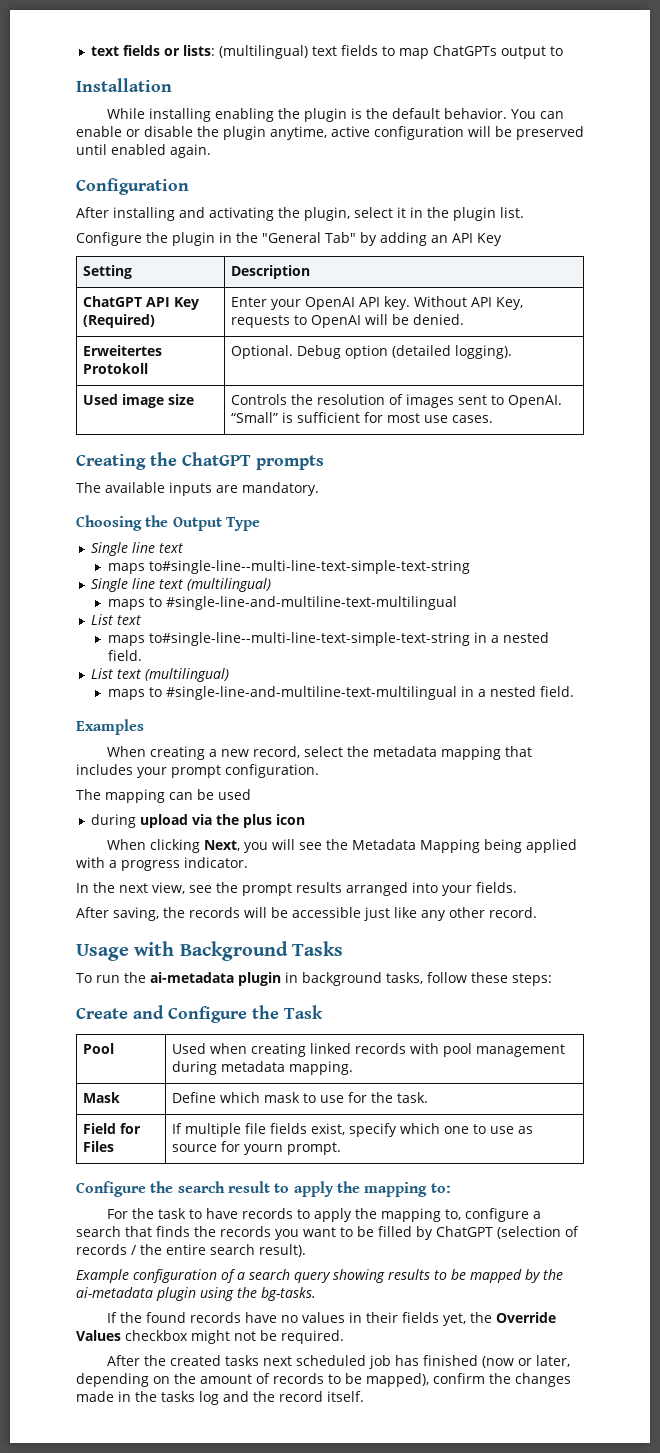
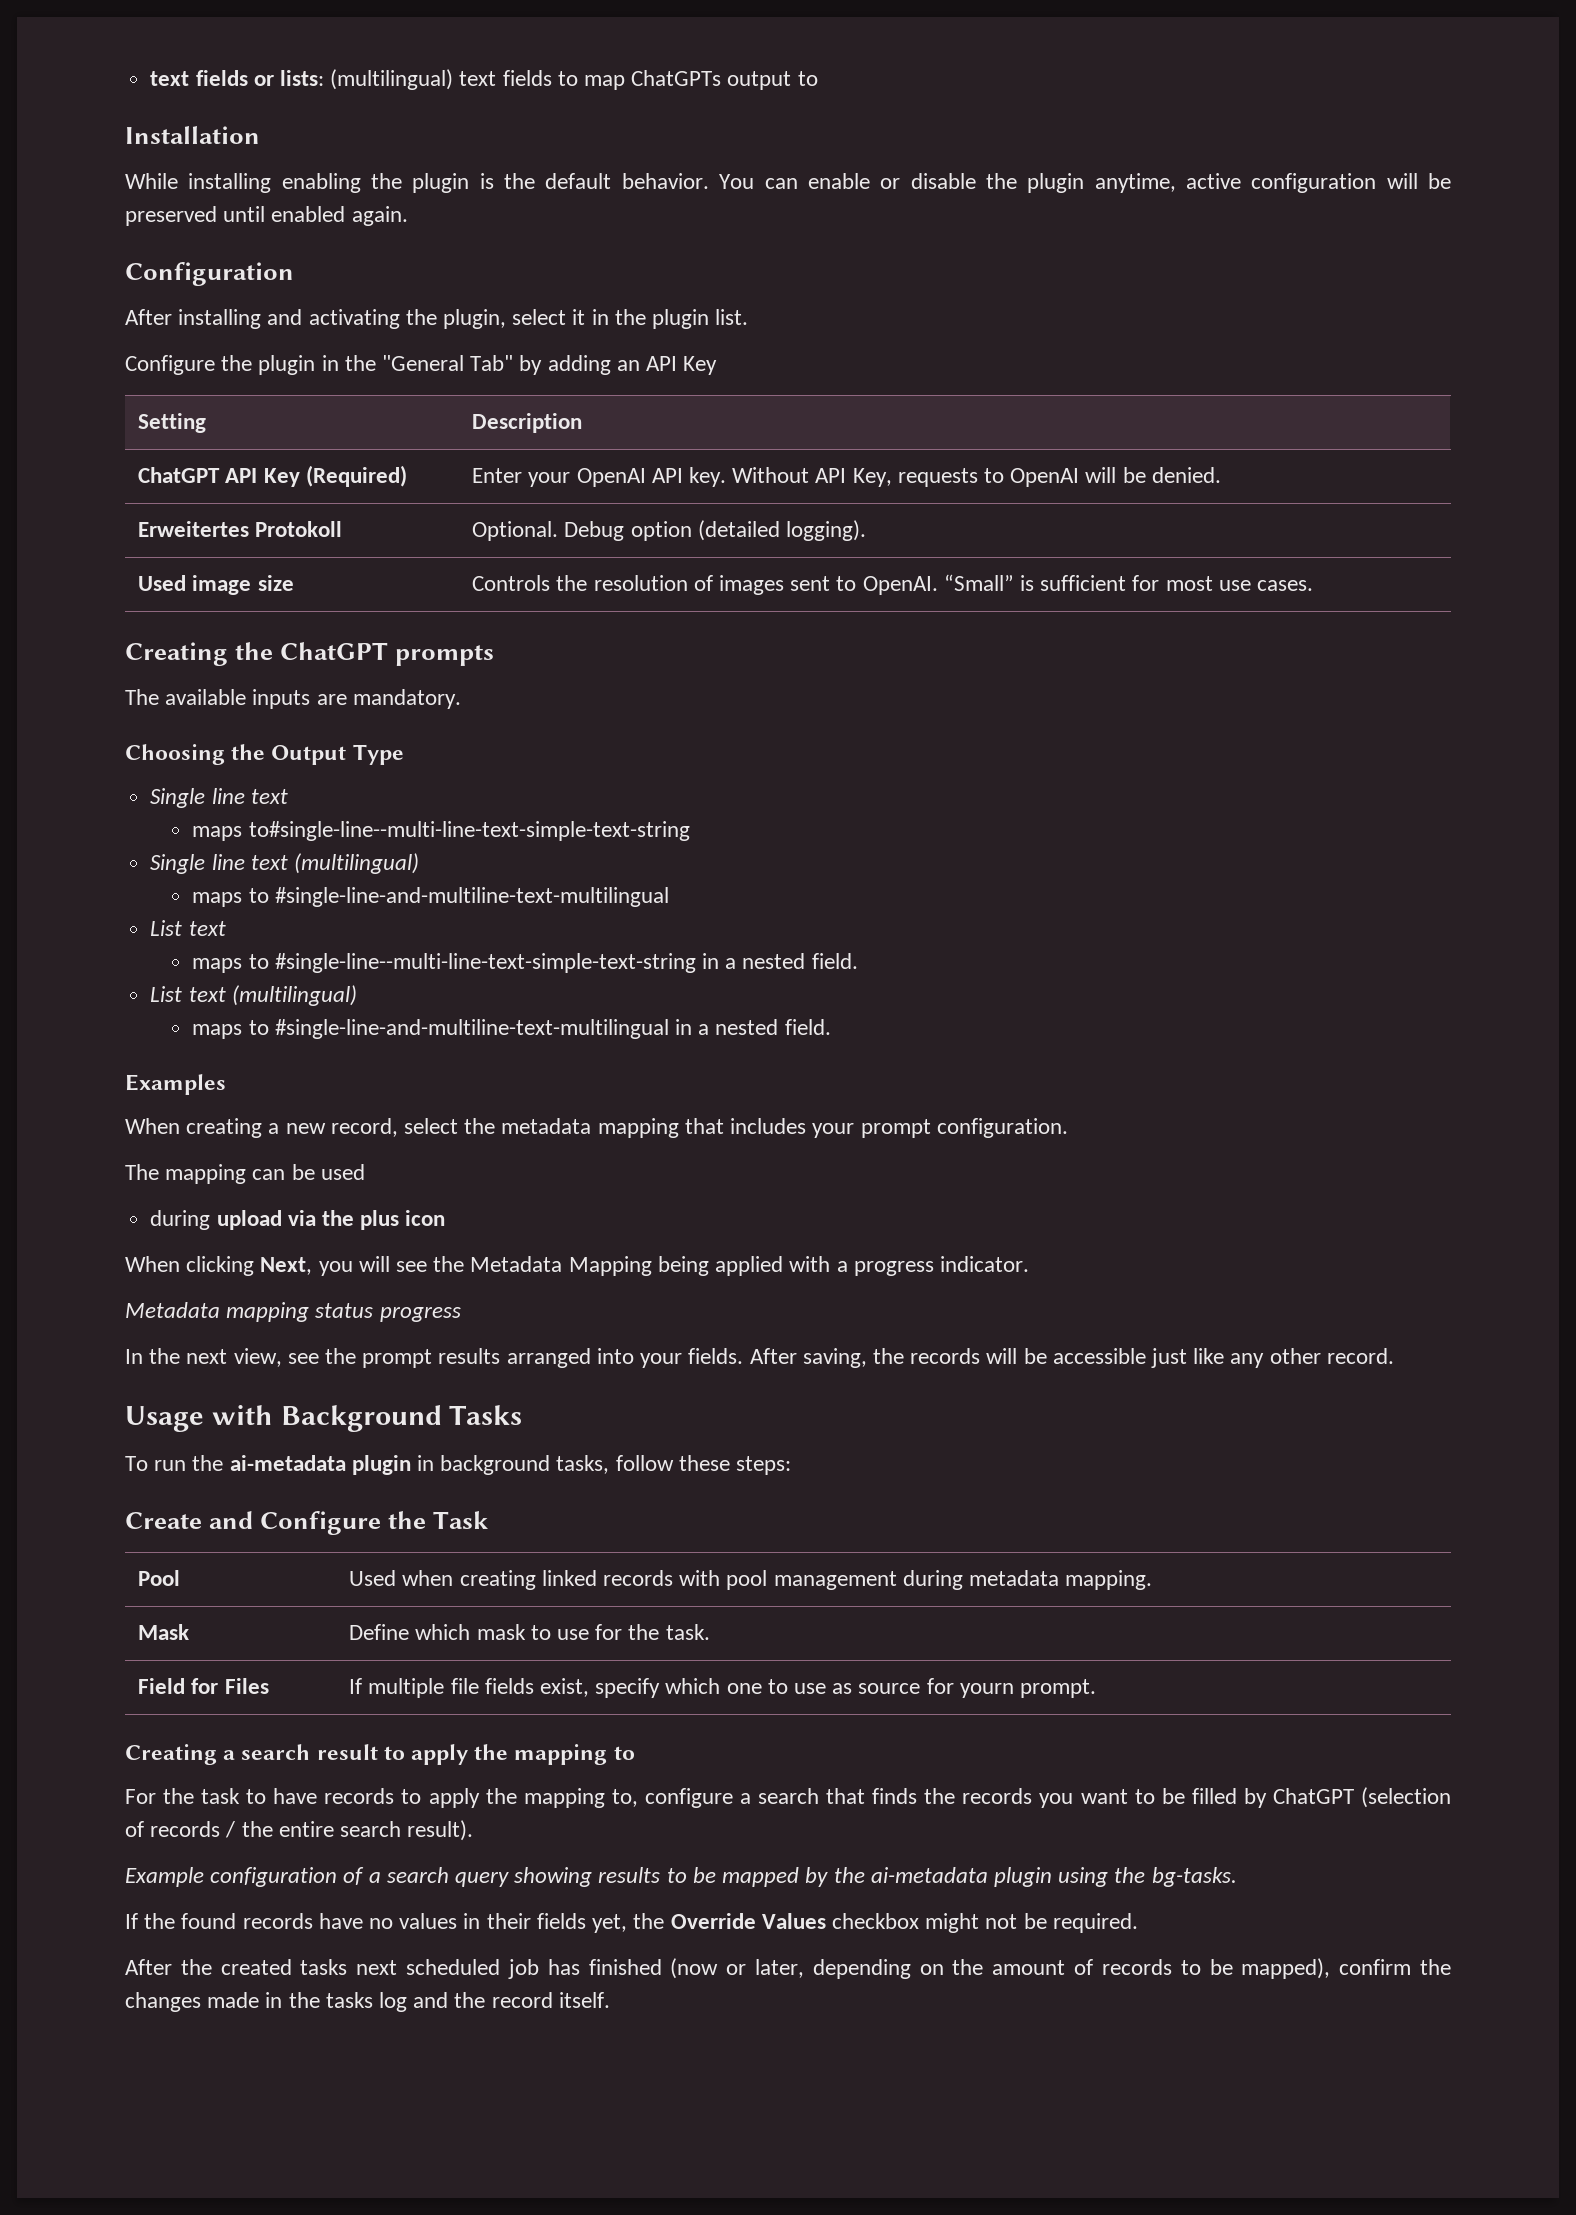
- maps to#single-line--multi-line-text-simple-text-string in a nested field.
+ maps to #single-line--multi-line-text-simple-text-string in a nested field.
+ Metadata mapping status progress
- In the next view, see the prompt results arranged into your fields.
- After saving, the records will be accessible just like any other record.
+ In the next view, see the prompt results arranged into your fields. After saving, the records will be accessible just like any other record.
- Configure the search result to apply the mapping to:
+ Creating a search result to apply the mapping to

